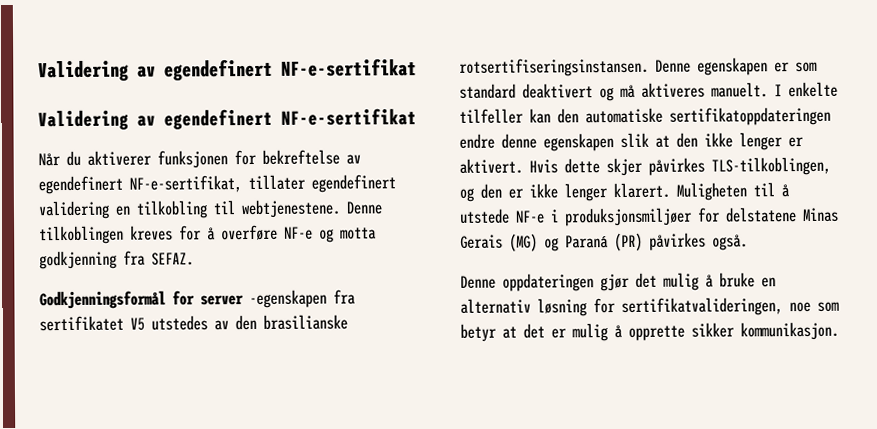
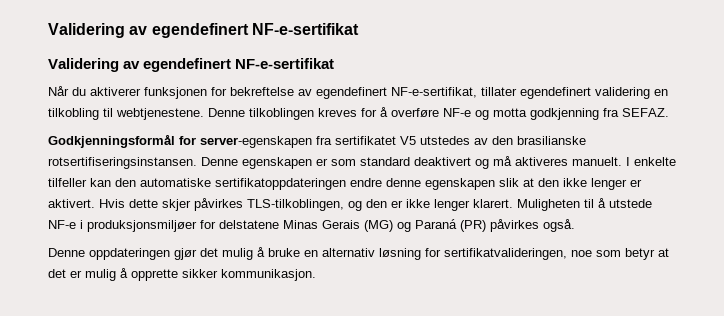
- Godkjenningsformål for server -egenskapen fra sertifikatet V5 utstedes av den brasilianske rotsertifiseringsinstansen.
+ Godkjenningsformål for server-egenskapen fra sertifikatet V5 utstedes av den brasilianske rotsertifiseringsinstansen.

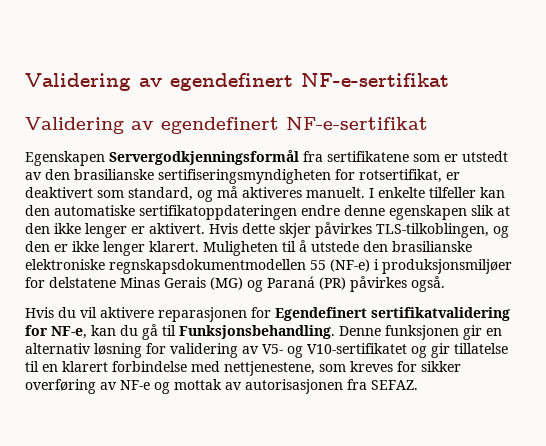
- Når du aktiverer funksjonen for bekreftelse av egendefinert NF-e-sertifikat, tillater egendefinert validering en tilkobling til webtjenestene. Denne tilkoblingen kreves for å overføre NF-e og motta godkjenning fra SEFAZ.
- Godkjenningsformål for server-egenskapen fra sertifikatet V5 utstedes av den brasilianske rotsertifiseringsinstansen. Denne egenskapen er som standard deaktivert og må aktiveres manuelt.
+ Egenskapen Servergodkjenningsformål fra sertifikatene som er utstedt av den brasilianske sertifiseringsmyndigheten for rotsertifikat, er deaktivert som standard, og må aktiveres manuelt.
- Muligheten til å utstede NF-e i produksjonsmiljøer for delstatene Minas Gerais (MG) og Paraná (PR) påvirkes også.
+ Muligheten til å utstede den brasilianske elektroniske regnskapsdokumentmodellen 55 (NF-e) i produksjonsmiljøer for delstatene Minas Gerais (MG) og Paraná (PR) påvirkes også.
- Denne oppdateringen gjør det mulig å bruke en alternativ løsning for sertifikatvalideringen, noe som betyr at det er mulig å opprette sikker kommunikasjon.
+ Hvis du vil aktivere reparasjonen for Egendefinert sertifikatvalidering for NF-e, kan du gå til Funksjonsbehandling. Denne funksjonen gir en alternativ løsning for validering av V5- og V10-sertifikatet og gir tillatelse til en klarert forbindelse med nettjenestene, som kreves for sikker overføring av NF-e og mottak av autorisasjonen fra SEFAZ.

